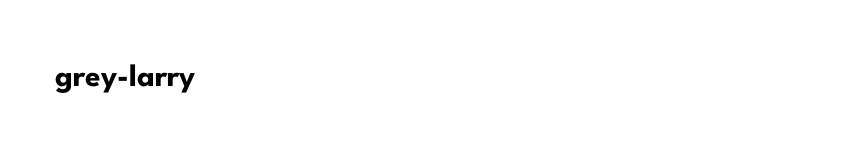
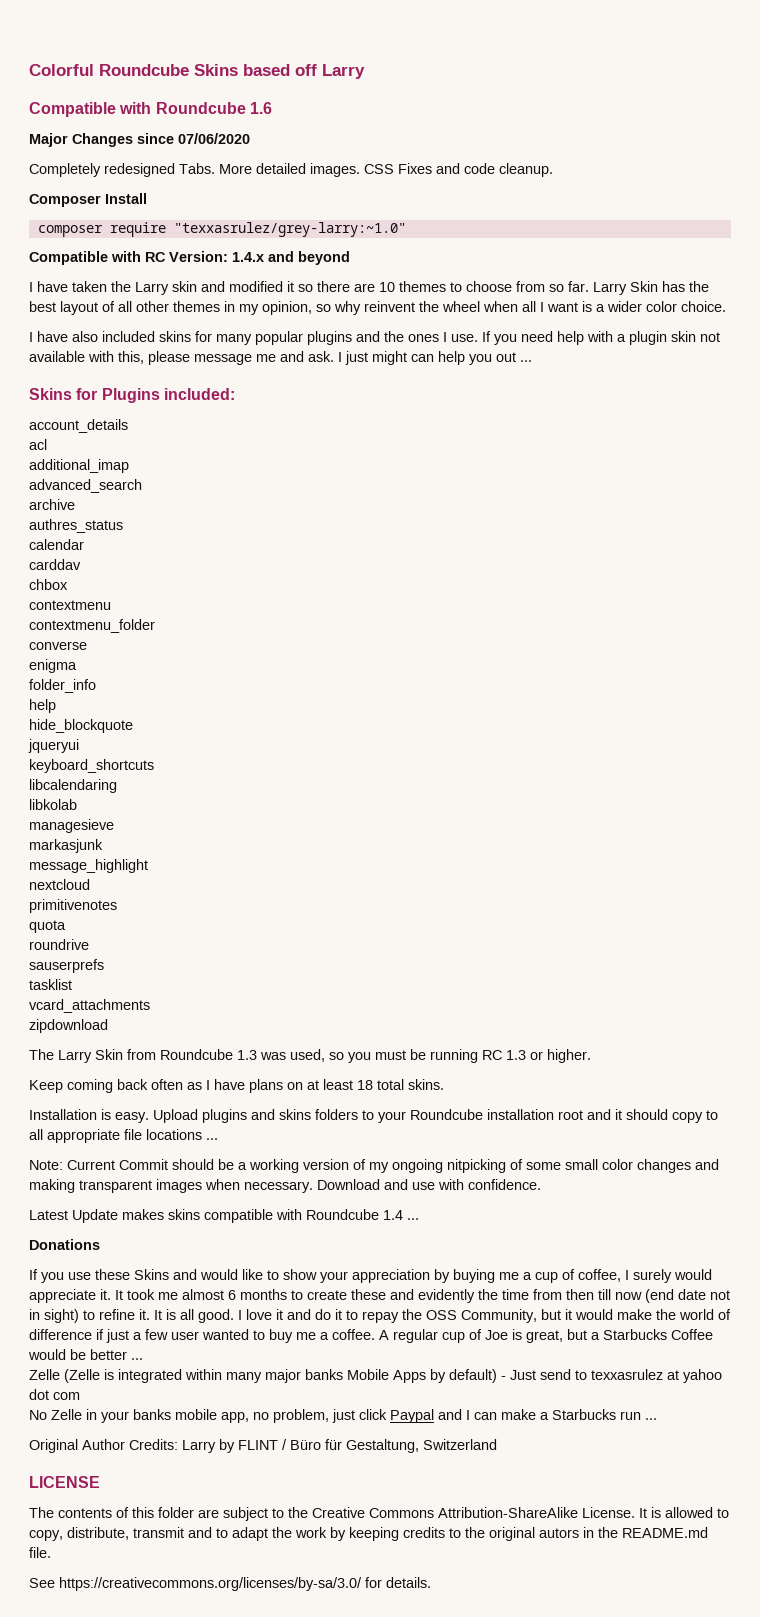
- grey-larry
+ Colorful Roundcube Skins based off Larry
+ Compatible with Roundcube 1.6
+ Major Changes since 07/06/2020
+ Completely redesigned Tabs. More detailed images. CSS Fixes and code cleanup.
+ Composer Install
+ composer require "texxasrulez/grey-larry:~1.0"
+ Compatible with RC Version: 1.4.x and beyond
+ I have taken the Larry skin and modified it so there are 10 themes to choose from so far. Larry Skin has the best layout of all other themes in my opinion, so why reinvent the wheel when all I want is a wider color choice.
+ I have also included skins for many popular plugins and the ones I use. If you need help with a plugin skin not available with this, please message me and ask. I just might can help you out ...
+ Skins for Plugins included:
+ account_details
+ acl
+ additional_imap
+ advanced_search
+ archive
+ authres_status
+ calendar
+ carddav
+ chbox
+ contextmenu
+ contextmenu_folder
+ converse
+ enigma
+ folder_info
+ help
+ hide_blockquote
+ jqueryui
+ keyboard_shortcuts
+ libcalendaring
+ libkolab
+ managesieve
+ markasjunk
+ message_highlight
+ nextcloud
+ primitivenotes
+ quota
+ roundrive
+ sauserprefs
+ tasklist
+ vcard_attachments
+ zipdownload
+ The Larry Skin from Roundcube 1.3 was used, so you must be running RC 1.3 or higher.
+ Keep coming back often as I have plans on at least 18 total skins.
+ Installation is easy. Upload plugins and skins folders to your Roundcube installation root and it should copy to all appropriate file locations ...
+ Note: Current Commit should be a working version of my ongoing nitpicking of some small color changes and making transparent images when necessary. Download and use with confidence.
+ Latest Update makes skins compatible with Roundcube 1.4 ...
+ Donations
+ If you use these Skins and would like to show your appreciation by buying me a cup of coffee, I surely would appreciate it. It took me almost 6 months to create these and evidently the time from then till now (end date not in sight) to refine it. It is all good. I love it and do it to repay the OSS Community, but it would make the world of difference if just a few user wanted to buy me a coffee. A regular cup of Joe is great, but a Starbucks Coffee would be better ...
+ Zelle (Zelle is integrated within many major banks Mobile Apps by default) - Just send to texxasrulez at yahoo dot com
+ No Zelle in your banks mobile app, no problem, just click Paypal and I can make a Starbucks run ...
+ Original Author Credits: Larry by FLINT / Büro für Gestaltung, Switzerland
+ LICENSE
+ The contents of this folder are subject to the Creative Commons Attribution-ShareAlike License. It is allowed to copy, distribute, transmit and to adapt the work by keeping credits to the original autors in the README.md file.
+ See https://creativecommons.org/licenses/by-sa/3.0/ for details.

